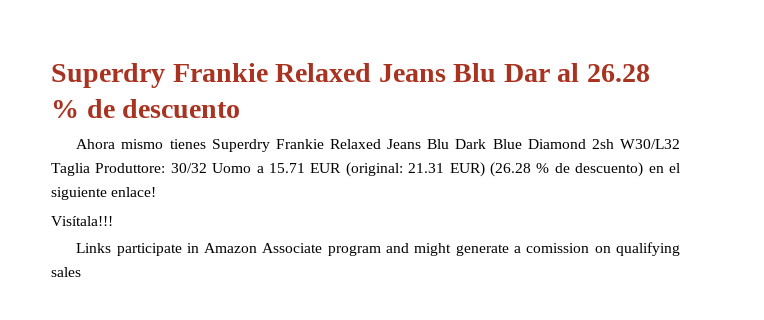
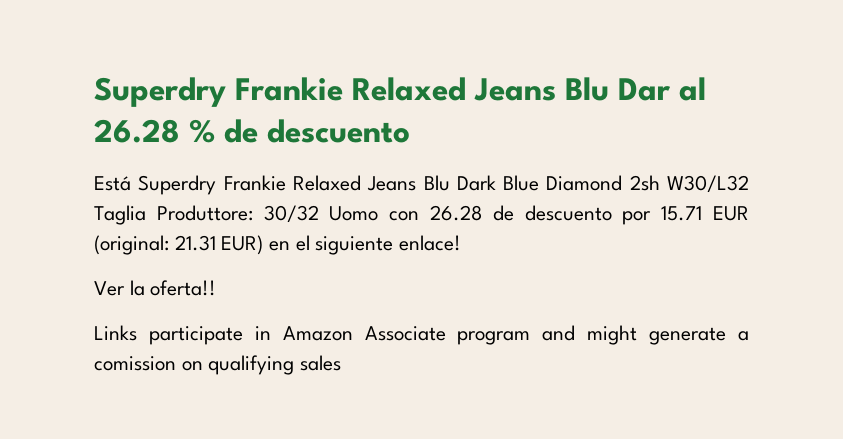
- Ahora mismo tienes Superdry Frankie Relaxed Jeans Blu Dark Blue Diamond 2sh W30/L32 Taglia Produttore: 30/32 Uomo a 15.71 EUR (original: 21.31 EUR) (26.28 % de descuento) en el siguiente enlace!
+ Está Superdry Frankie Relaxed Jeans Blu Dark Blue Diamond 2sh W30/L32 Taglia Produttore: 30/32 Uomo con 26.28 de descuento por 15.71 EUR (original: 21.31 EUR) en el siguiente enlace!
- Visítala!!!
+ Ver la oferta!!

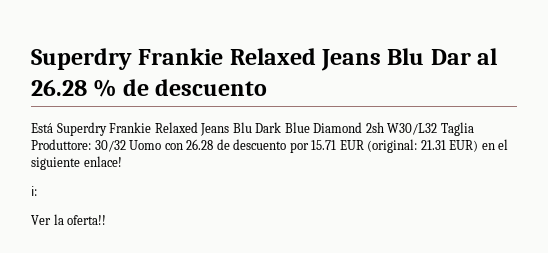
+ ℹ:
- Links participate in Amazon Associate program and might generate a comission on qualifying sales

